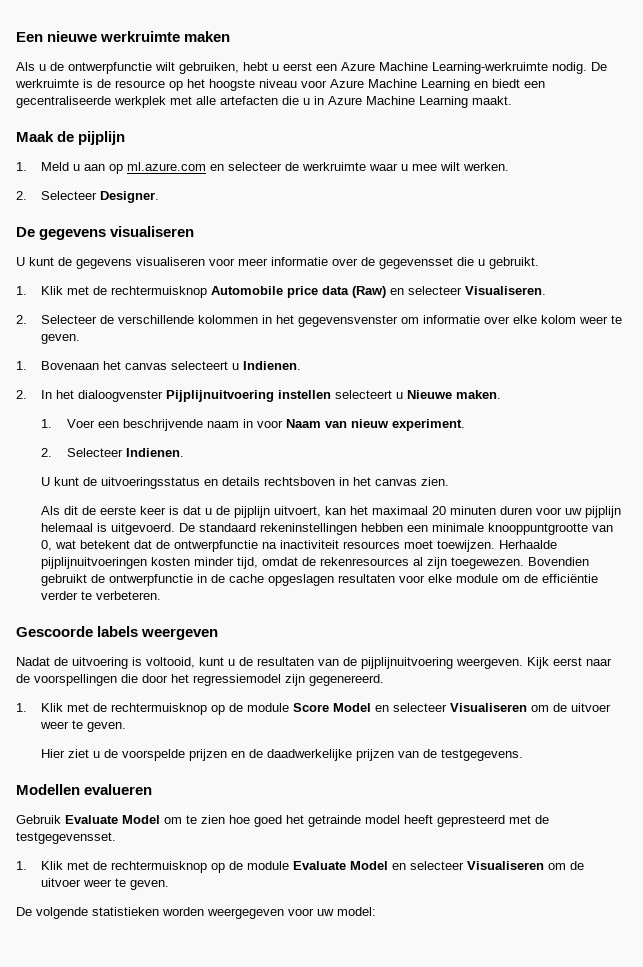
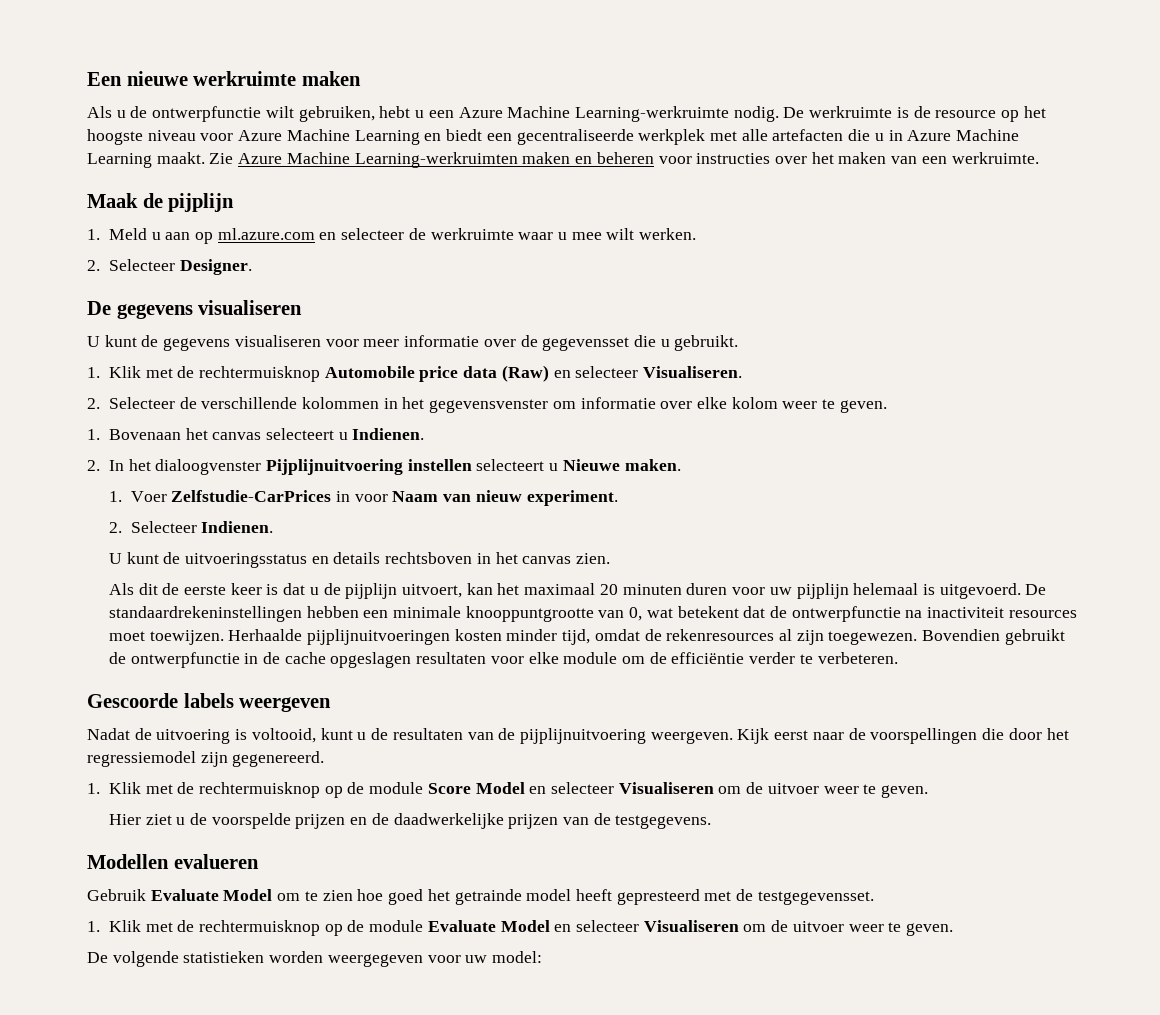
- Als u de ontwerpfunctie wilt gebruiken, hebt u eerst een Azure Machine Learning-werkruimte nodig.
+ Als u de ontwerpfunctie wilt gebruiken, hebt u een Azure Machine Learning-werkruimte nodig.
+ Zie Azure Machine Learning-werkruimten maken en beheren voor instructies over het maken van een werkruimte.
- 1. Voer een beschrijvende naam in voor Naam van nieuw experiment.
+ 1. Voer Zelfstudie-CarPrices in voor Naam van nieuw experiment.
- De standaard rekeninstellingen hebben een minimale knooppuntgrootte van 0, wat betekent dat de ontwerpfunctie na inactiviteit resources moet toewijzen.
+ De standaardrekeninstellingen hebben een minimale knooppuntgrootte van 0, wat betekent dat de ontwerpfunctie na inactiviteit resources moet toewijzen.

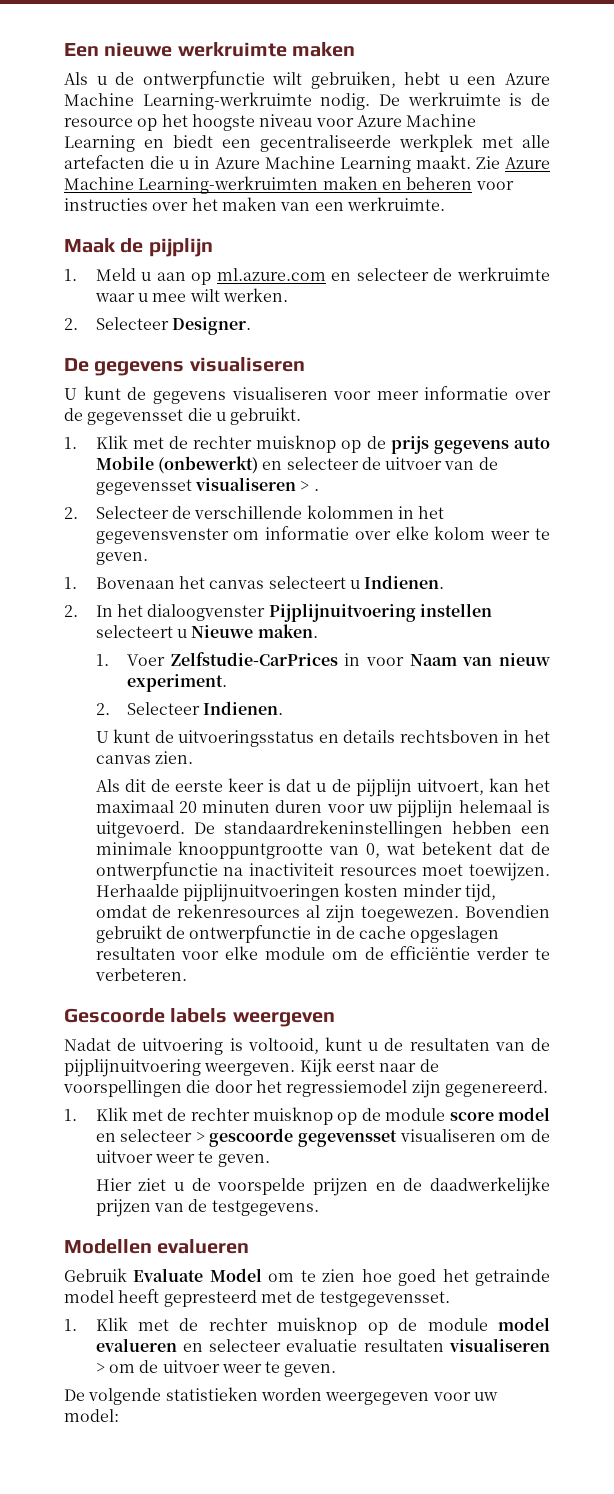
- 1. Klik met de rechtermuisknop Automobile price data (Raw) en selecteer Visualiseren.
+ 1. Klik met de rechter muisknop op de prijs gegevens auto Mobile (onbewerkt) en selecteer de uitvoer van de gegevensset visualiseren > .
- 1. Klik met de rechtermuisknop op de module Score Model en selecteer Visualiseren om de uitvoer weer te geven.
+ 1. Klik met de rechter muisknop op de module score model en selecteer > gescoorde gegevensset visualiseren om de uitvoer weer te geven.
- 1. Klik met de rechtermuisknop op de module Evaluate Model en selecteer Visualiseren om de uitvoer weer te geven.
+ 1. Klik met de rechter muisknop op de module model evalueren en selecteer evaluatie resultaten visualiseren > om de uitvoer weer te geven.

